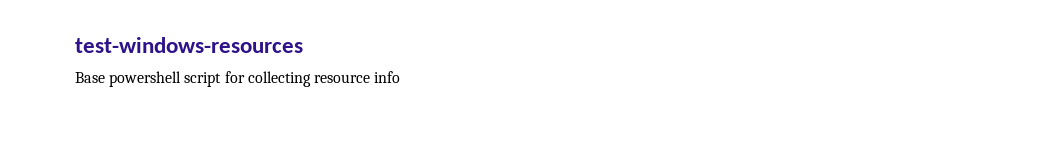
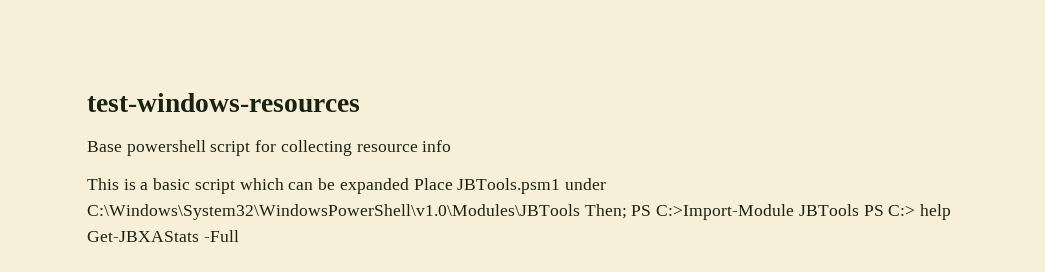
+ This is a basic script which can be expanded Place JBTools.psm1 under C:\Windows\System32\WindowsPowerShell\v1.0\Modules\JBTools Then; PS C:>Import-Module JBTools PS C:> help Get-JBXAStats -Full

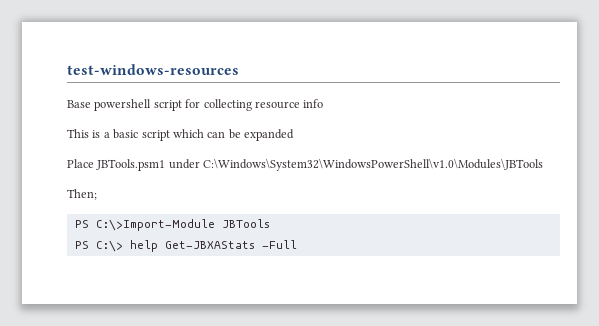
- This is a basic script which can be expanded Place JBTools.psm1 under C:\Windows\System32\WindowsPowerShell\v1.0\Modules\JBTools Then; PS C:>Import-Module JBTools PS C:> help Get-JBXAStats -Full
+ This is a basic script which can be expanded
+ Place JBTools.psm1 under C:\Windows\System32\WindowsPowerShell\v1.0\Modules\JBTools
+ Then;
+ PS C:\>Import-Module JBTools
+ PS C:\> help Get-JBXAStats -Full

